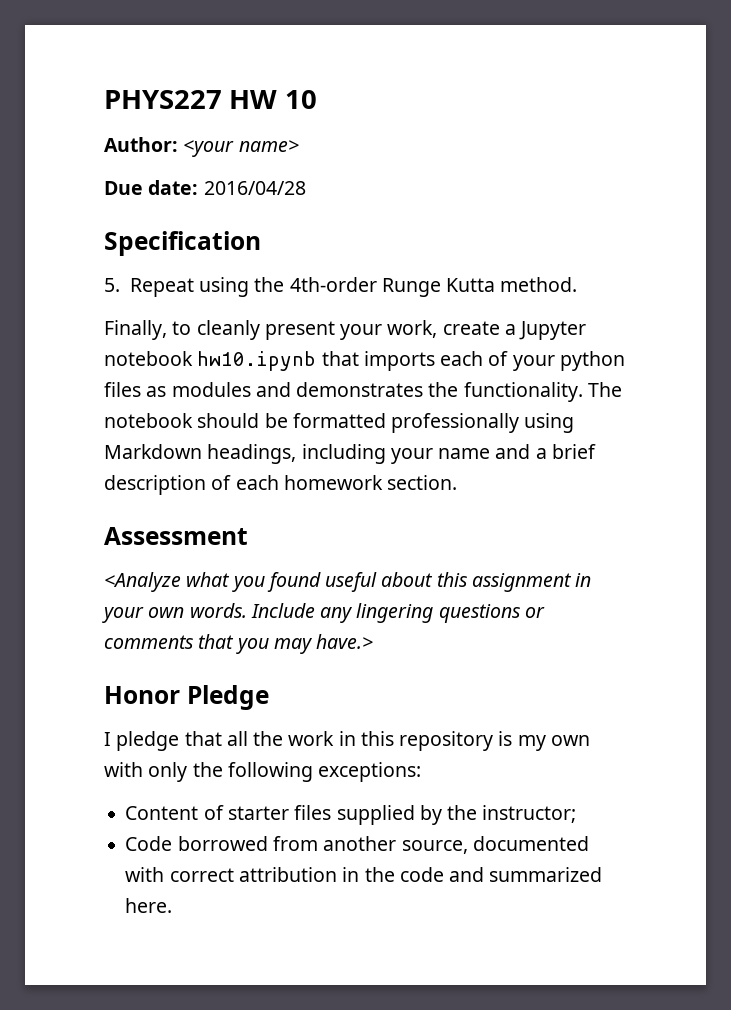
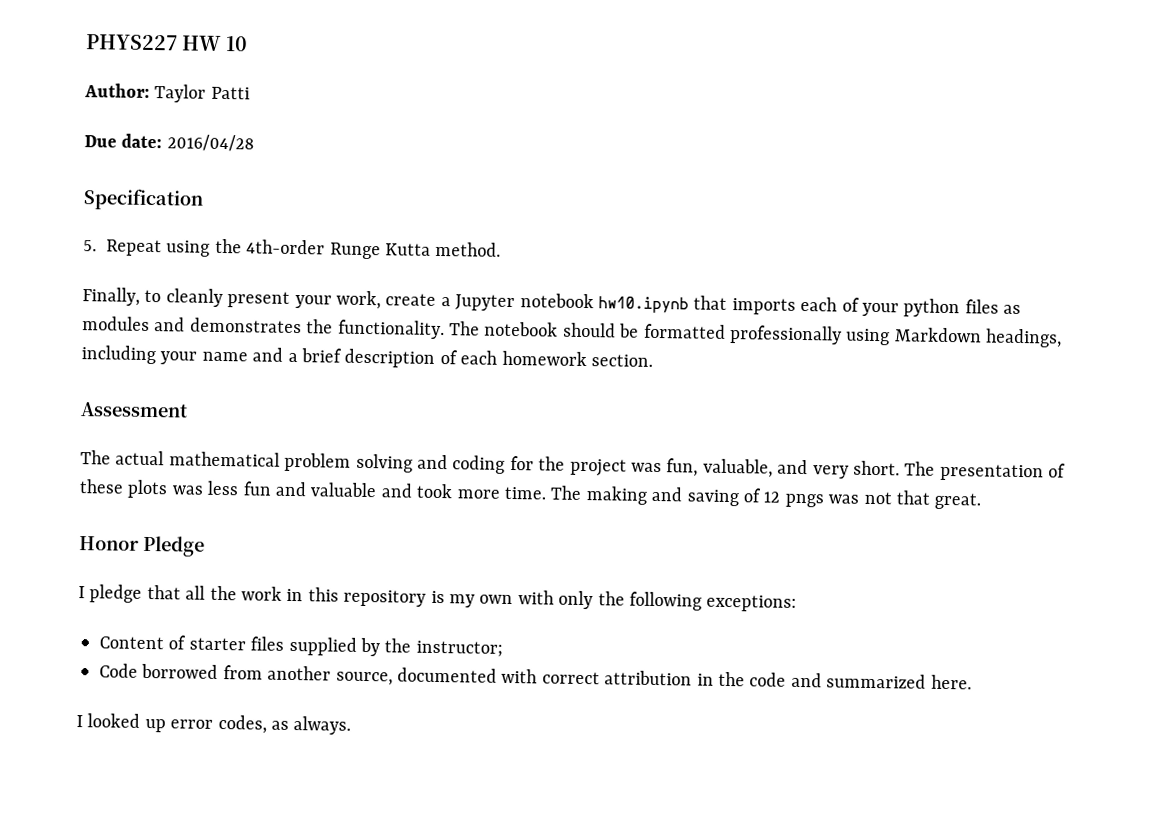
- Author: <your name>
+ Author: Taylor Patti
- <Analyze what you found useful about this assignment in your own words. Include any lingering questions or comments that you may have.>
+ The actual mathematical problem solving and coding for the project was fun, valuable, and very short. The presentation of these plots was less fun and valuable and took more time. The making and saving of 12 pngs was not that great.
+ I looked up error codes, as always.

